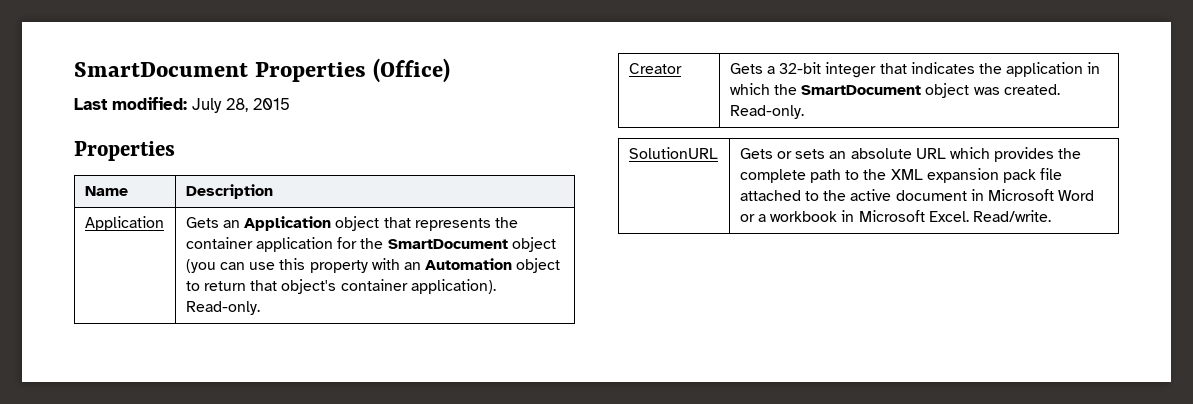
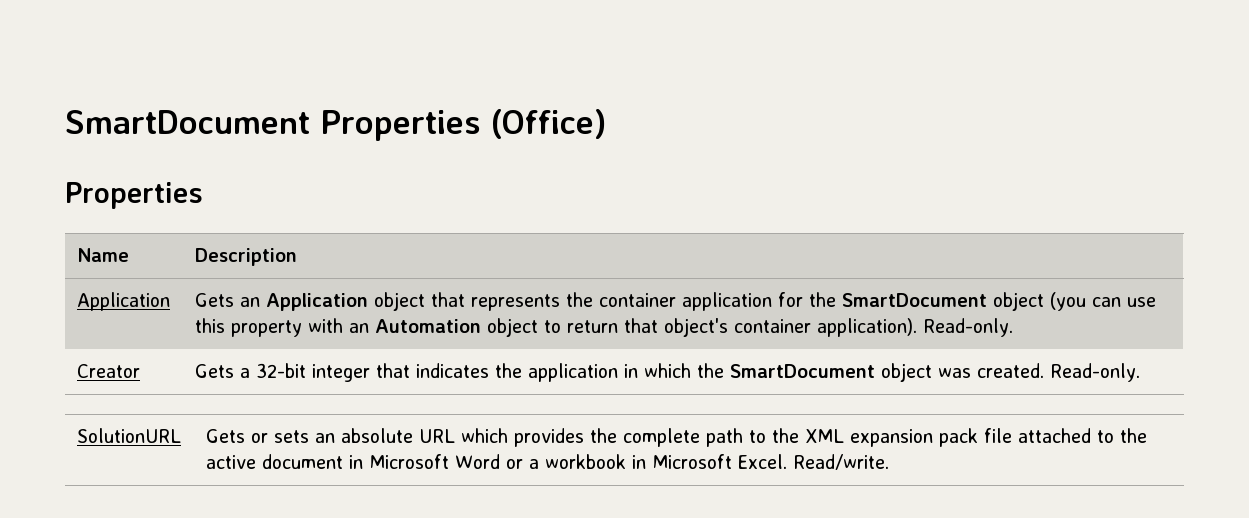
- Last modified: July 28, 2015

